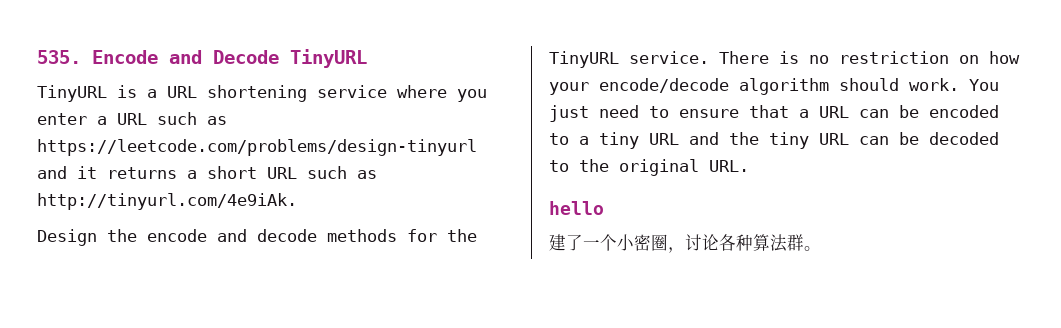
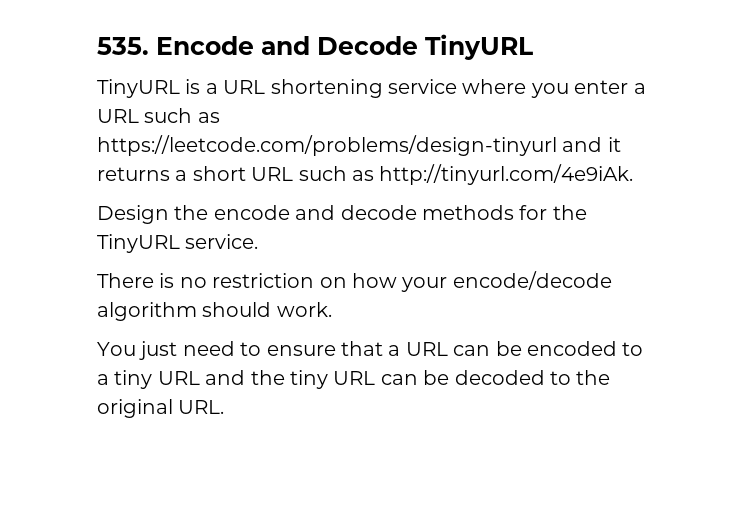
- Design the encode and decode methods for the TinyURL service. There is no restriction on how your encode/decode algorithm should work. You just need to ensure that a URL can be encoded to a tiny URL and the tiny URL can be decoded to the original URL.
+ Design the encode and decode methods for the TinyURL service.
+ There is no restriction on how your encode/decode algorithm should work.
+ You just need to ensure that a URL can be encoded to a tiny URL and the tiny URL can be decoded to the original URL.
- hello
- 建了一个小密圈，讨论各种算法群。

